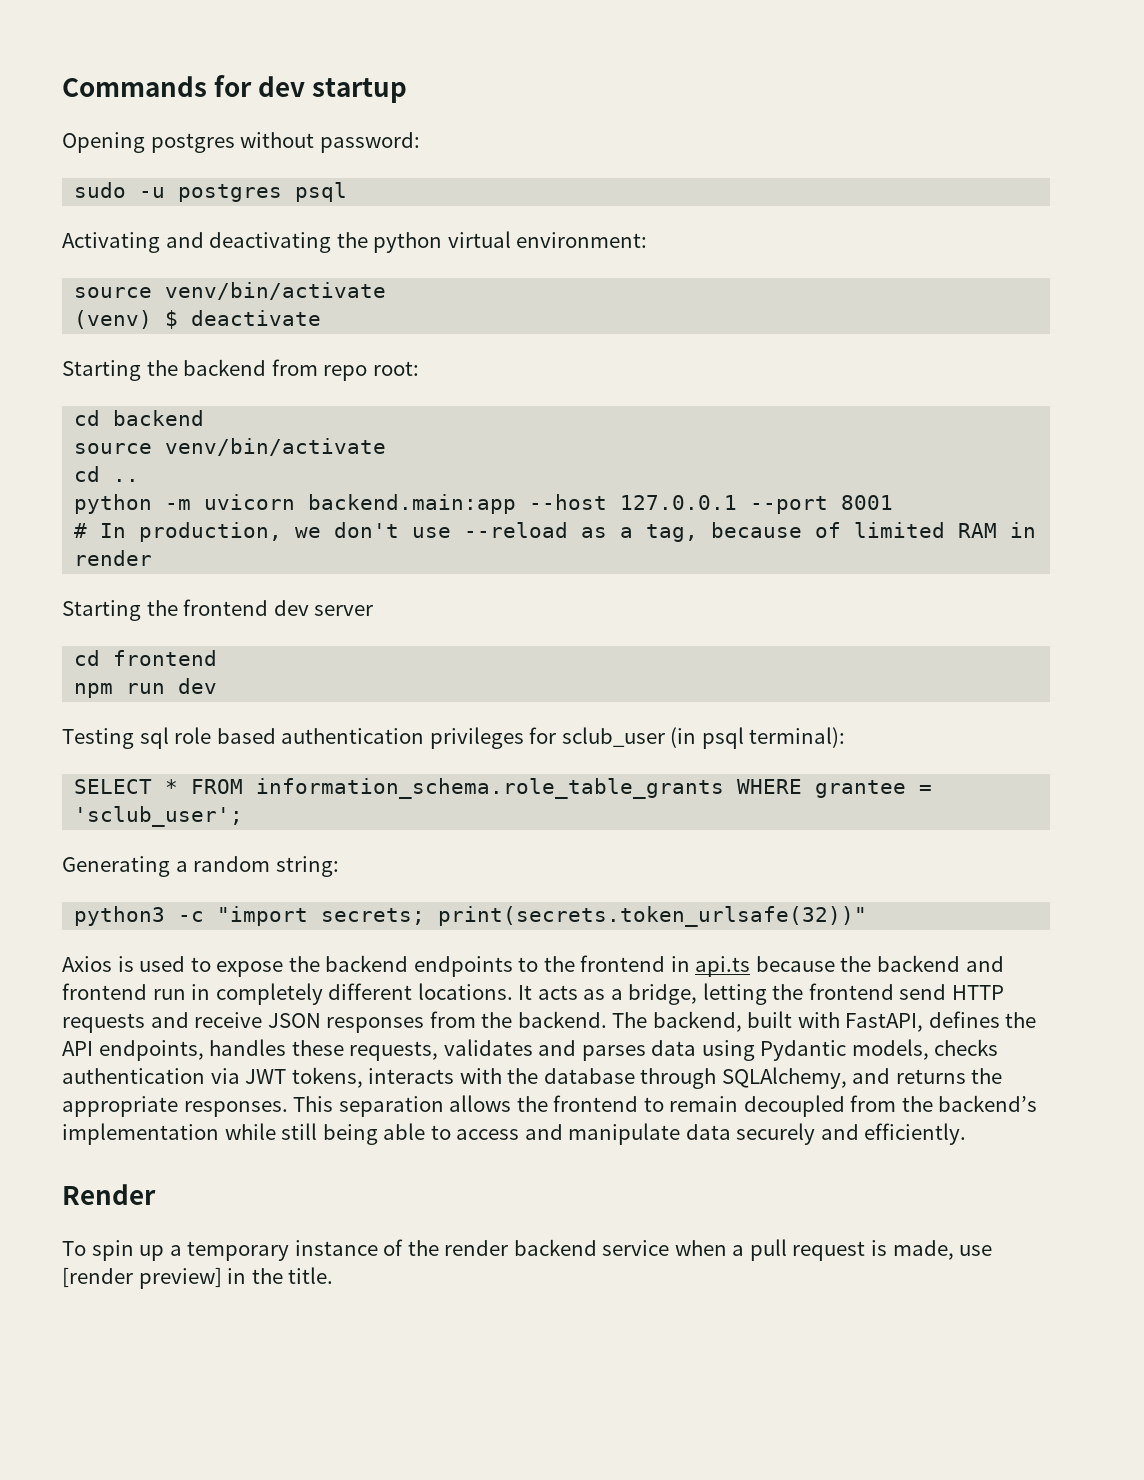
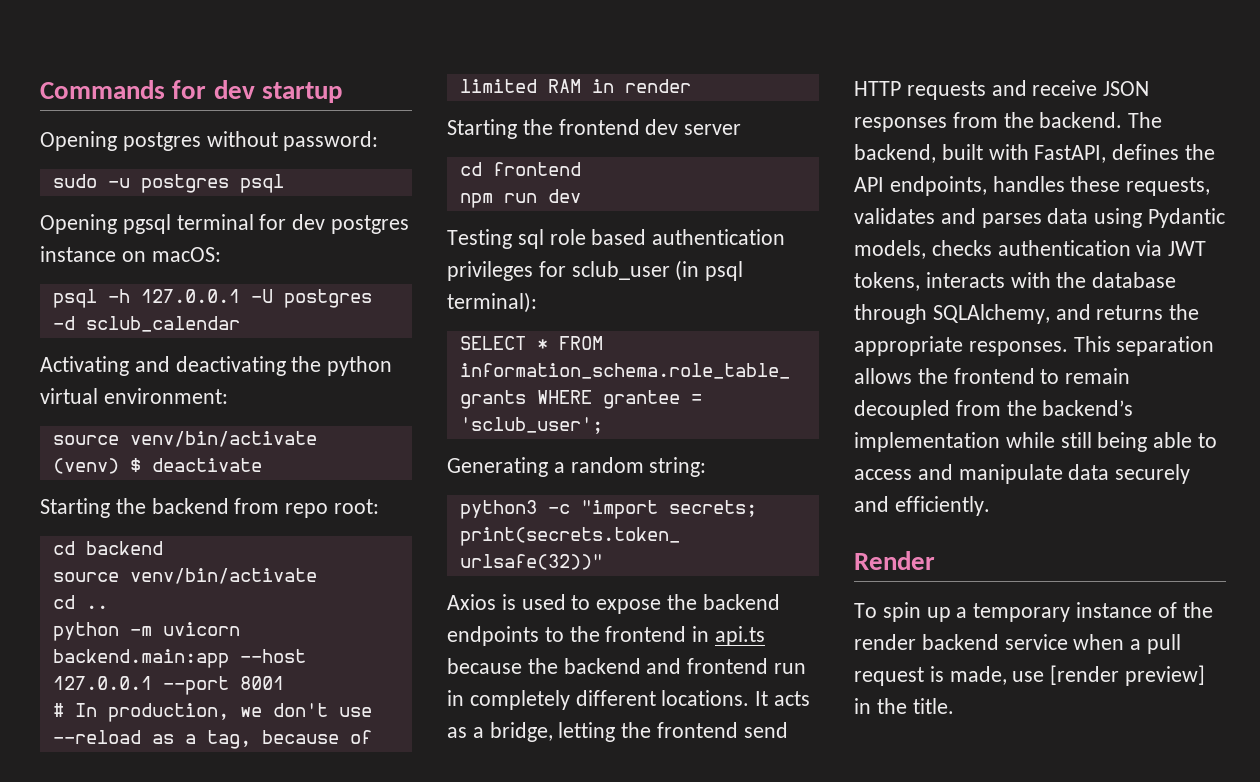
+ Opening pgsql terminal for dev postgres instance on macOS:
+ psql -h 127.0.0.1 -U postgres -d sclub_calendar

